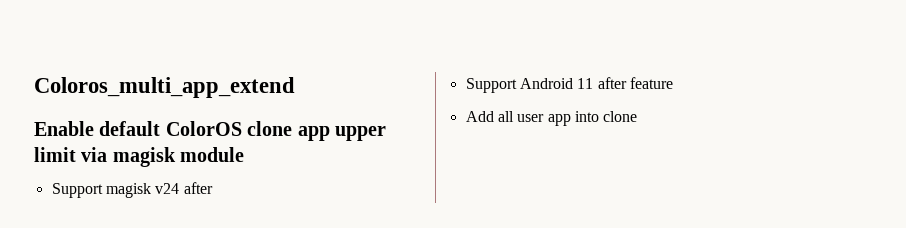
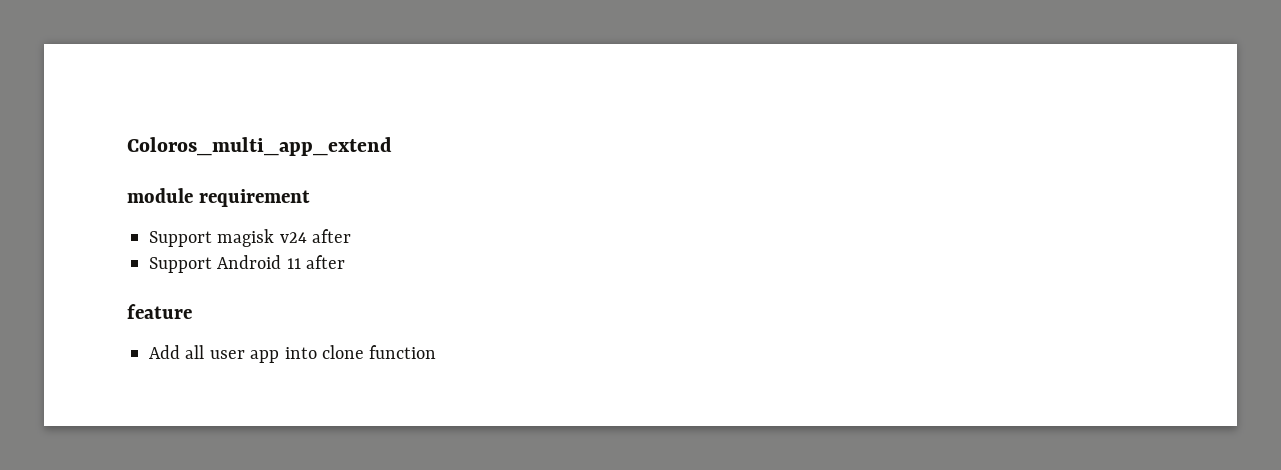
- Enable default ColorOS clone app upper limit via magisk module
+ module requirement
- Support Android 11 after feature
+ Support Android 11 after
+ feature
- Add all user app into clone
+ Add all user app into clone function

